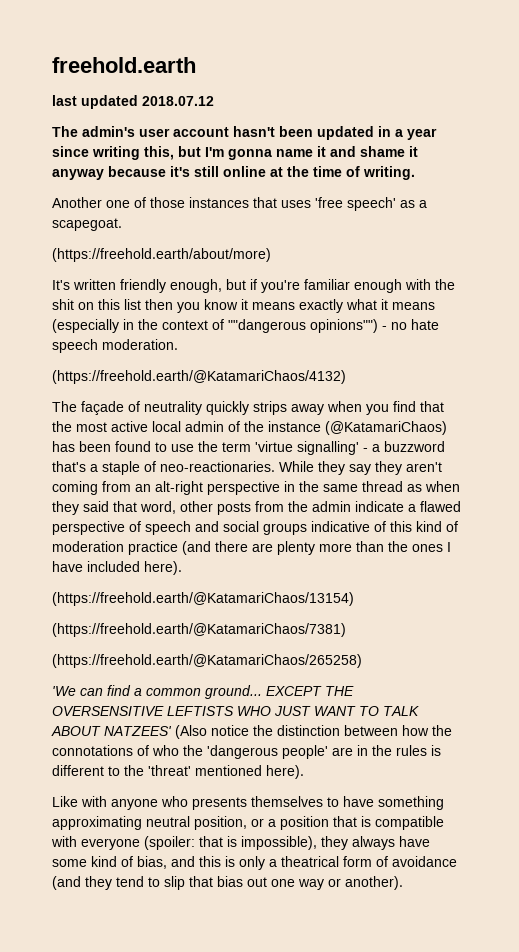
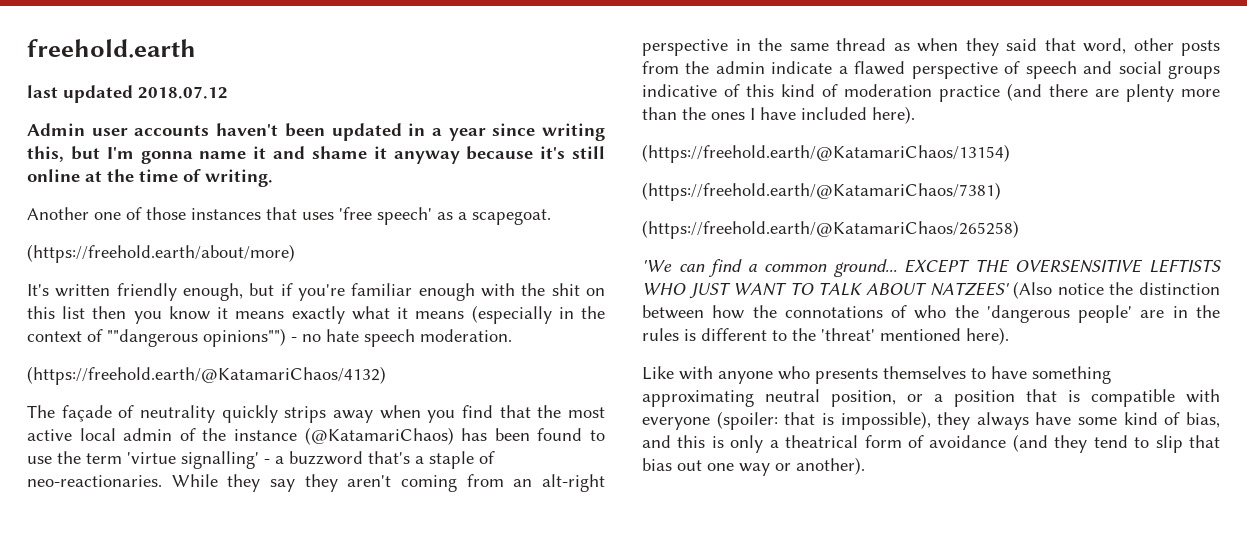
- The admin's user account hasn't been updated in a year since writing this, but I'm gonna name it and shame it anyway because it's still online at the time of writing.
+ Admin user accounts haven't been updated in a year since writing this, but I'm gonna name it and shame it anyway because it's still online at the time of writing.

